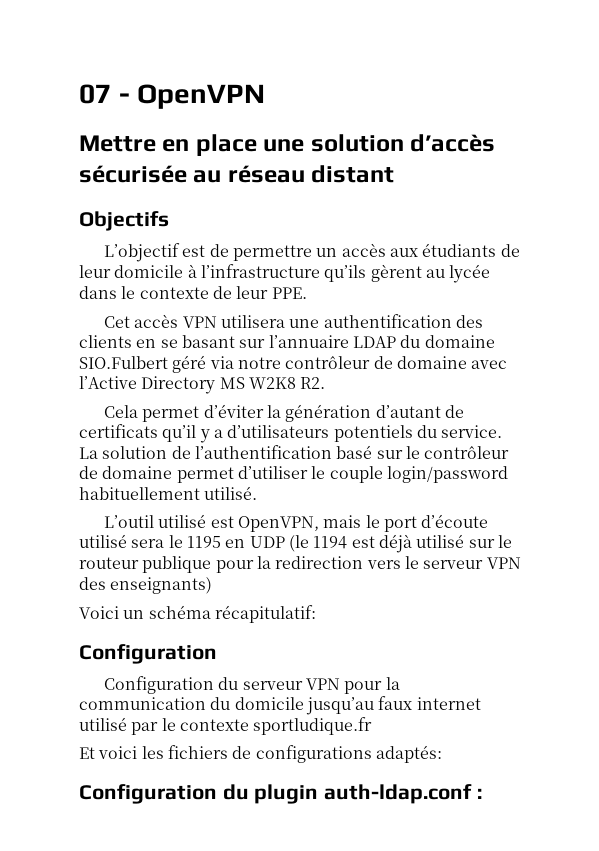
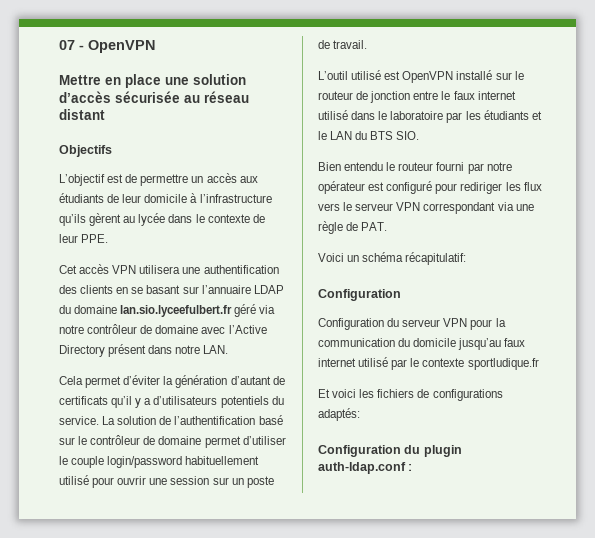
- Cet accès VPN utilisera une authentification des clients en se basant sur l’annuaire LDAP du domaine SIO.Fulbert géré via notre contrôleur de domaine avec l’Active Directory MS W2K8 R2.
+ Cet accès VPN utilisera une authentification des clients en se basant sur l’annuaire LDAP du domaine lan.sio.lyceefulbert.fr géré via notre contrôleur de domaine avec l’Active Directory présent dans notre LAN.
- La solution de l’authentification basé sur le contrôleur de domaine permet d’utiliser le couple login/password habituellement utilisé.
- L’outil utilisé est OpenVPN, mais le port d’écoute utilisé sera le 1195 en UDP (le 1194 est déjà utilisé sur le routeur publique pour la redirection vers le serveur VPN des enseignants)
+ La solution de l’authentification basé sur le contrôleur de domaine permet d’utiliser le couple login/password habituellement utilisé pour ouvrir une session sur un poste de travail.
+ L’outil utilisé est OpenVPN installé sur le routeur de jonction entre le faux internet utilisé dans le laboratoire par les étudiants et le LAN du BTS SIO.
+ Bien entendu le routeur fourni par notre opérateur est configuré pour rediriger les flux vers le serveur VPN correspondant via une règle de PAT.

